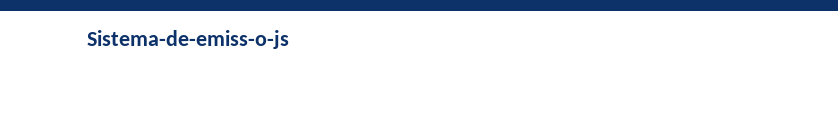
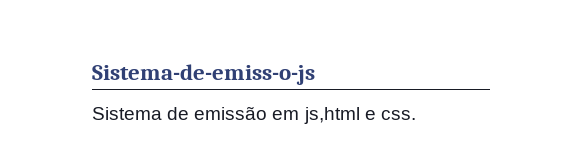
+ Sistema de emissão em js,html e css.

